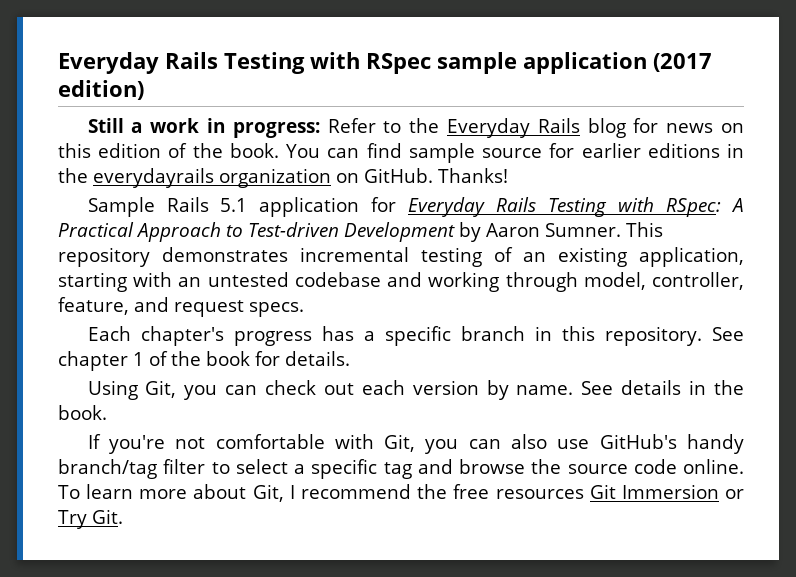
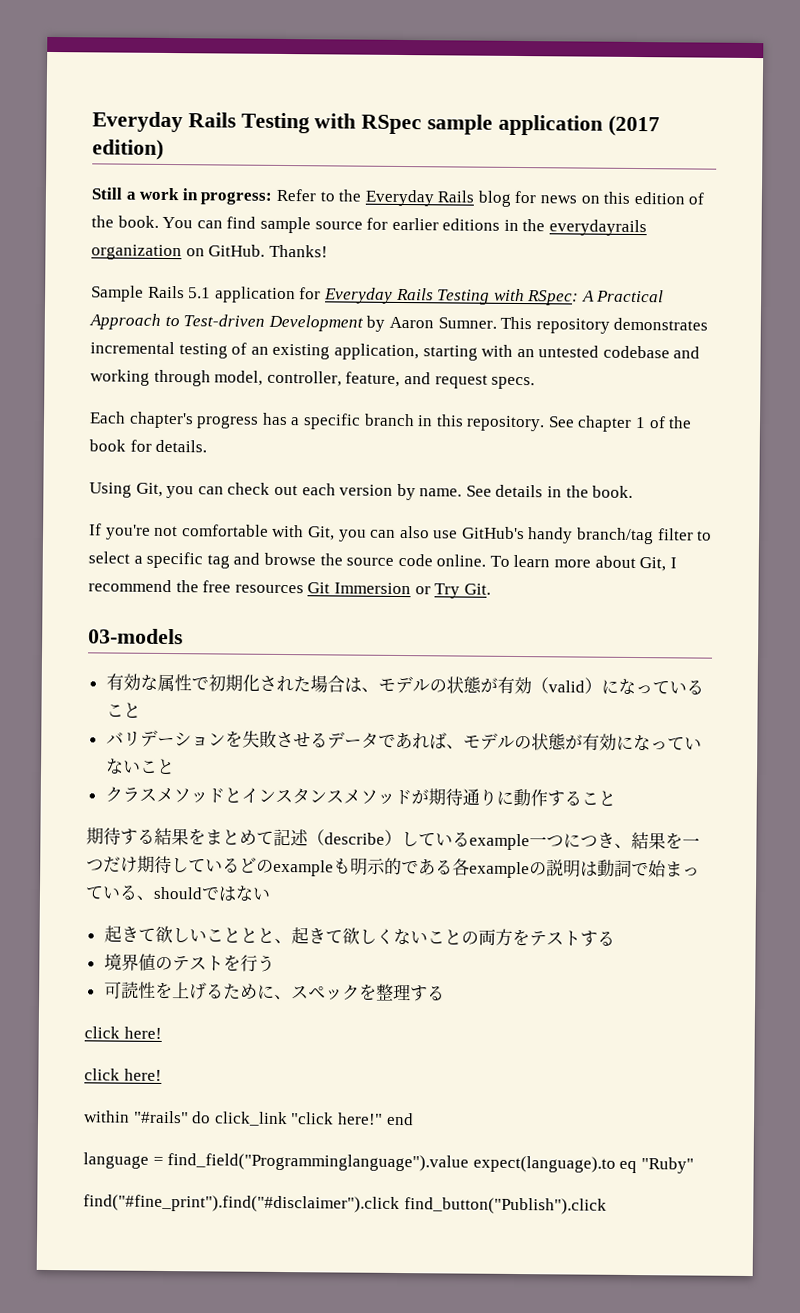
+ 03-models
+ 有効な属性で初期化された場合は、モデルの状態が有効（valid）になっていること
+ バリデーションを失敗させるデータであれば、モデルの状態が有効になっていないこと
+ クラスメソッドとインスタンスメソッドが期待通りに動作すること
+ 期待する結果をまとめて記述（describe）しているexample一つにつき、結果を一つだけ期待しているどのexampleも明示的である各exampleの説明は動詞で始まっている、shouldではない
+ 起きて欲しいこととと、起きて欲しくないことの両方をテストする
+ 境界値のテストを行う
+ 可読性を上げるために、スペックを整理する
+ click here!
+ click here!
+ within "#rails" do click_link "click here!" end
+ language = find_field("Programminglanguage").value expect(language).to eq "Ruby"
+ find("#fine_print").find("#disclaimer").click find_button("Publish").click

